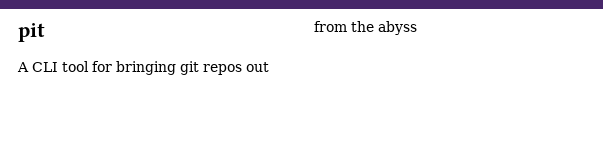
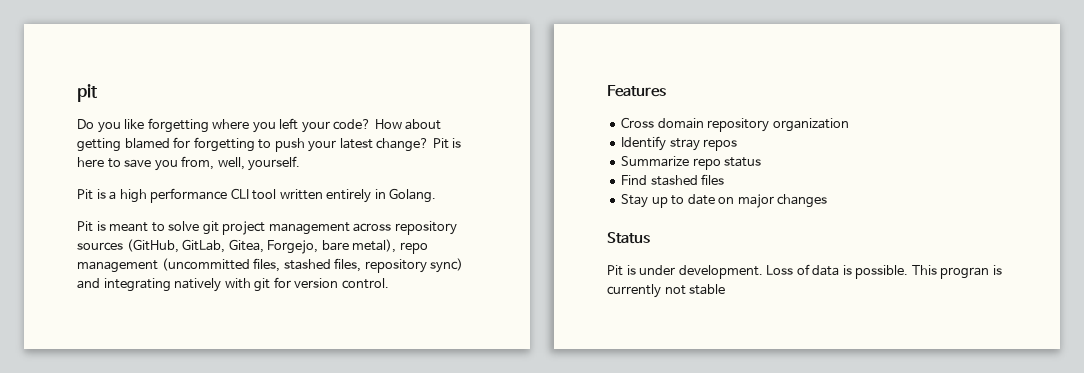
- A CLI tool for bringing git repos out from the abyss
+ Do you like forgetting where you left your code? How about getting blamed for forgetting to push your latest change? Pit is here to save you from, well, yourself.
+ Pit is a high performance CLI tool written entirely in Golang.
+ Pit is meant to solve git project management across repository sources (GitHub, GitLab, Gitea, Forgejo, bare metal), repo management (uncommitted files, stashed files, repository sync) and integrating natively with git for version control.
+ Features
+ Cross domain repository organization
+ Identify stray repos
+ Summarize repo status
+ Find stashed files
+ Stay up to date on major changes
+ Status
+ Pit is under development. Loss of data is possible. This progran is currently not stable

